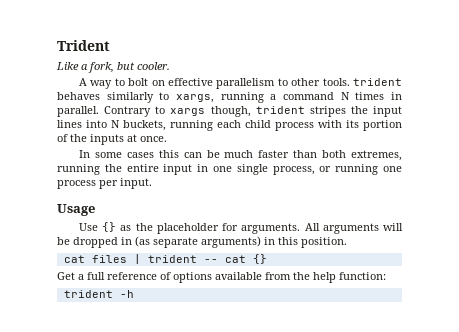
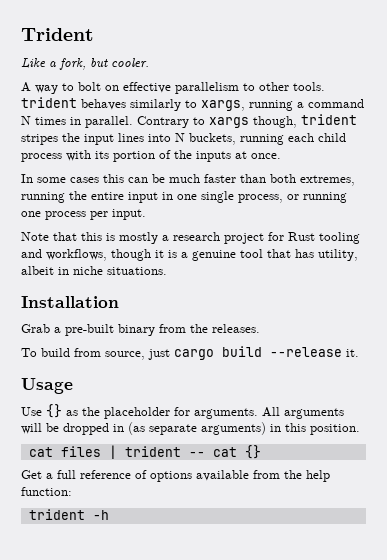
+ Note that this is mostly a research project for Rust tooling and workflows, though it is a genuine tool that has utility, albeit in niche situations.
+ Installation
+ Grab a pre-built binary from the releases.
+ To build from source, just cargo build --release it.

